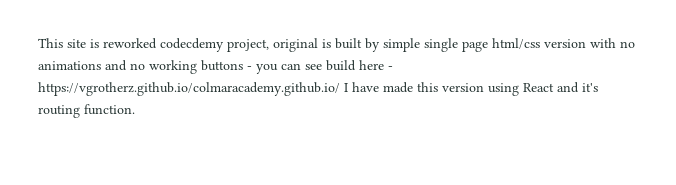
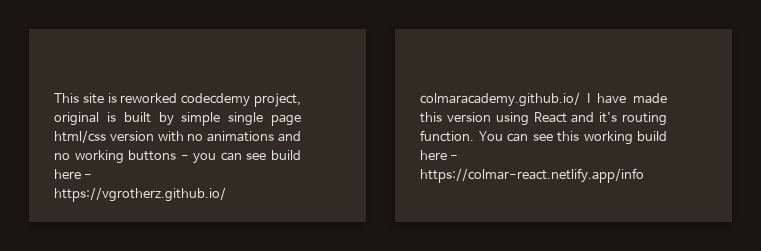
+ You can see this working build here - https://colmar-react.netlify.app/info

